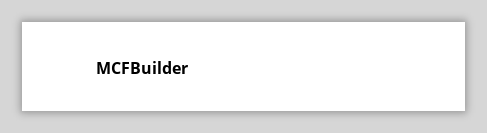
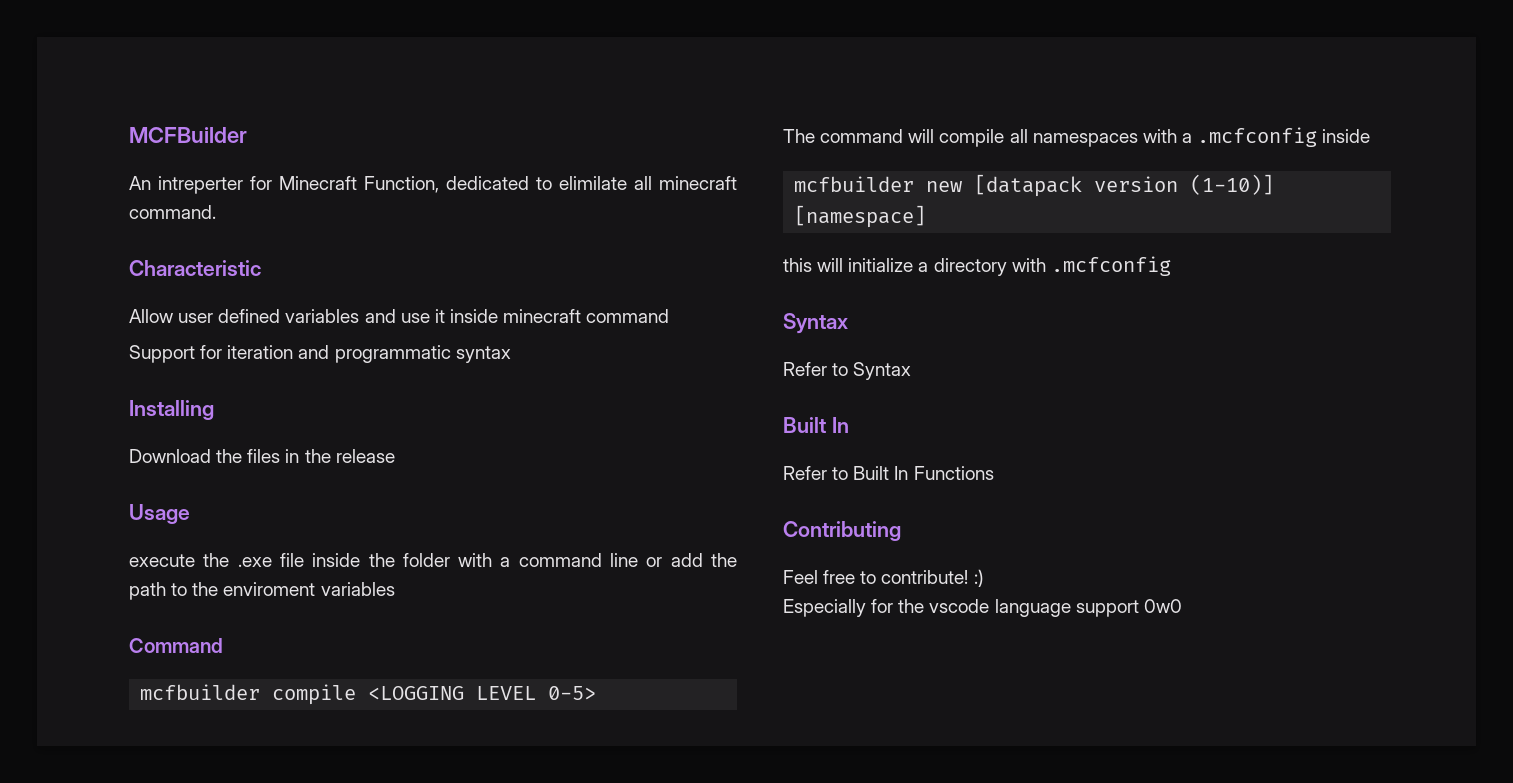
+ An intreperter for Minecraft Function, dedicated to elimilate all minecraft command.
+ Characteristic
+ Allow user defined variables and use it inside minecraft command
+ Support for iteration and programmatic syntax
+ Installing
+ Download the files in the release
+ Usage
+ execute the .exe file inside the folder with a command line or add the path to the enviroment variables
+ Command
+ mcfbuilder compile <LOGGING LEVEL 0-5>
+ The command will compile all namespaces with a .mcfconfig inside
+ mcfbuilder new [datapack version (1-10)] [namespace]
+ this will initialize a directory with .mcfconfig
+ Syntax
+ Refer to Syntax
+ Built In
+ Refer to Built In Functions
+ Contributing
+ Feel free to contribute! :)
+ Especially for the vscode language support 0w0

